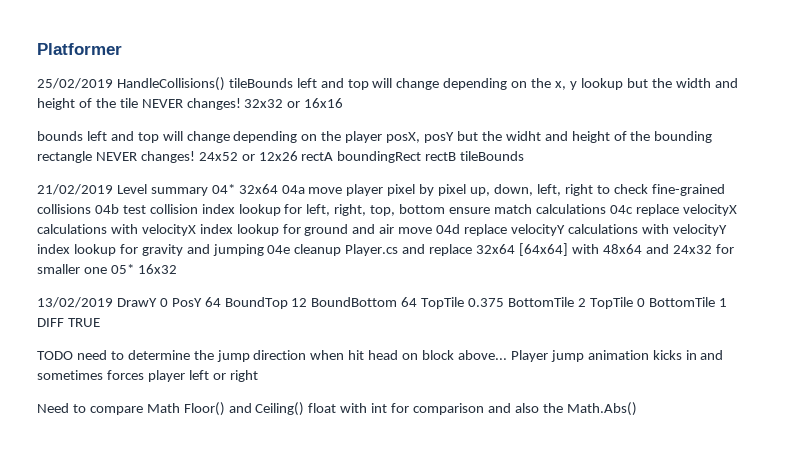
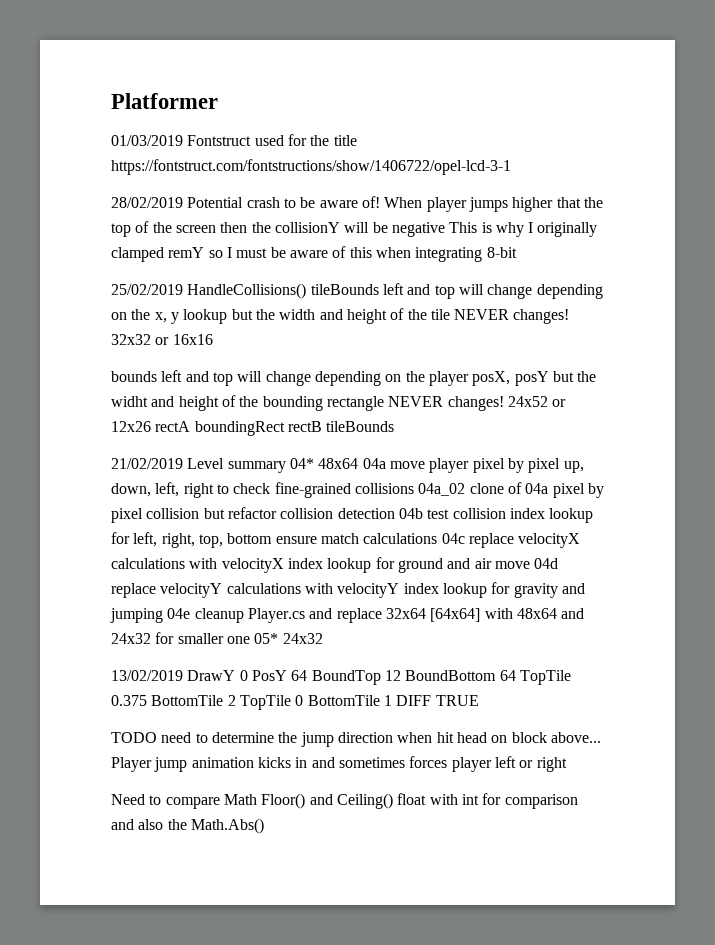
+ 01/03/2019 Fontstruct used for the title https://fontstruct.com/fontstructions/show/1406722/opel-lcd-3-1
+ 28/02/2019 Potential crash to be aware of! When player jumps higher that the top of the screen then the collisionY will be negative This is why I originally clamped remY so I must be aware of this when integrating 8-bit
- 21/02/2019 Level summary 04* 32x64 04a move player pixel by pixel up, down, left, right to check fine-grained collisions 04b test collision index lookup for left, right, top, bottom ensure match calculations 04c replace velocityX calculations with velocityX index lookup for ground and air move 04d replace velocityY calculations with velocityY index lookup for gravity and jumping 04e cleanup Player.cs and replace 32x64 [64x64] with 48x64 and 24x32 for smaller one 05* 16x32
+ 21/02/2019 Level summary 04* 48x64 04a move player pixel by pixel up, down, left, right to check fine-grained collisions 04a_02 clone of 04a pixel by pixel collision but refactor collision detection 04b test collision index lookup for left, right, top, bottom ensure match calculations 04c replace velocityX calculations with velocityX index lookup for ground and air move 04d replace velocityY calculations with velocityY index lookup for gravity and jumping 04e cleanup Player.cs and replace 32x64 [64x64] with 48x64 and 24x32 for smaller one 05* 24x32

